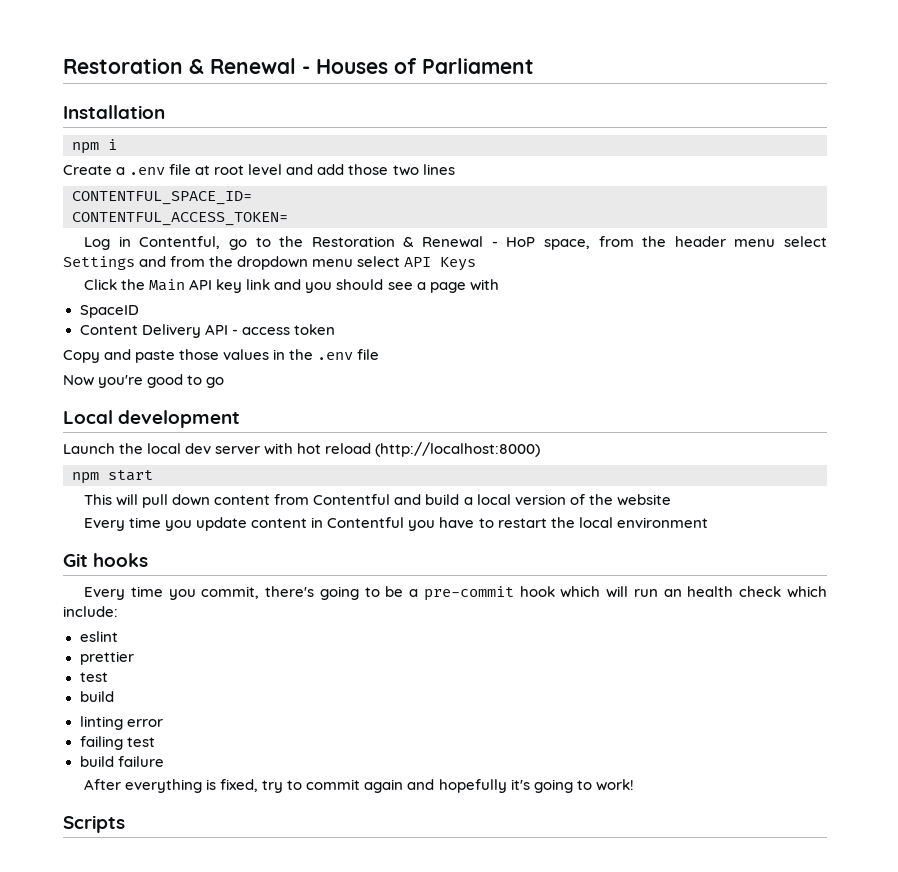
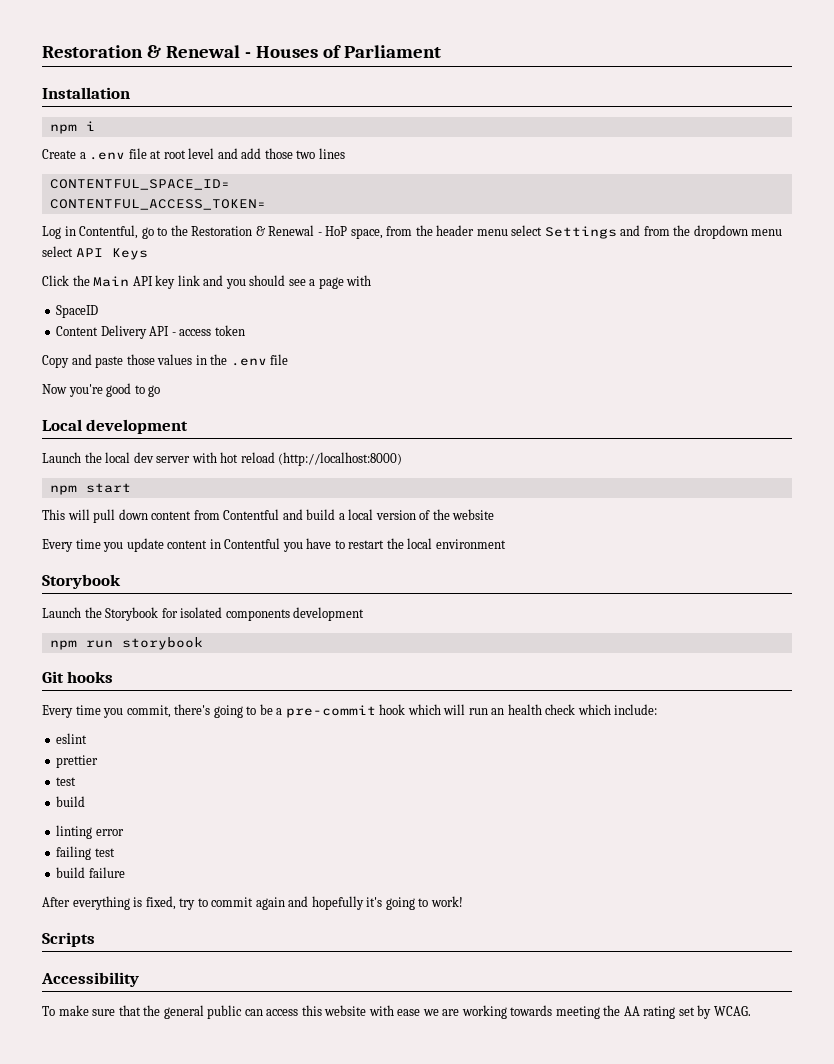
  Every time you update content in Contentful you have to restart the local environment
+ Storybook
+ Launch the Storybook for isolated components development
+ npm run storybook
+ Accessibility
+ To make sure that the general public can access this website with ease we are working towards meeting the AA rating set by WCAG.

